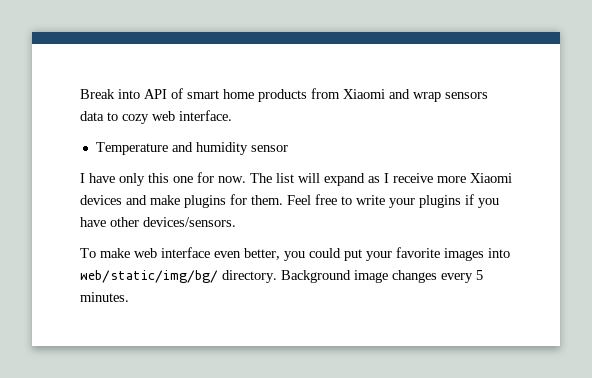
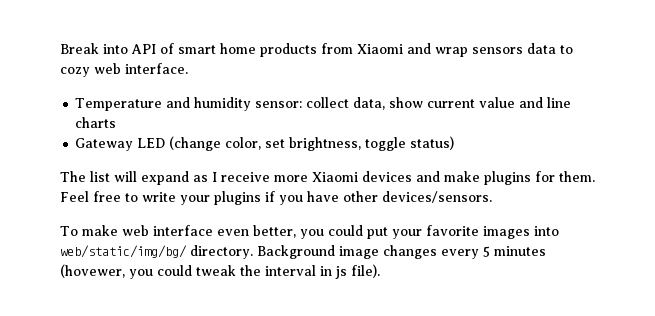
- Temperature and humidity sensor
- I have only this one for now. The list will expand as I receive more Xiaomi devices and make plugins for them.
+ Temperature and humidity sensor: collect data, show current value and line charts
+ Gateway LED (change color, set brightness, toggle status)
+ The list will expand as I receive more Xiaomi devices and make plugins for them.
- Background image changes every 5 minutes.
+ Background image changes every 5 minutes (hovewer, you could tweak the interval in js file).

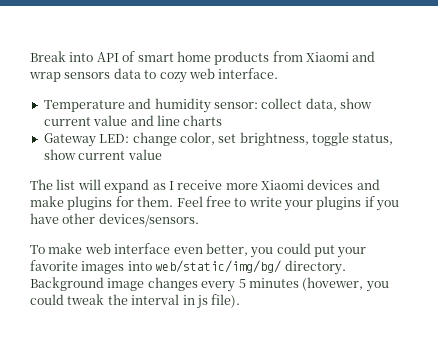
- Gateway LED (change color, set brightness, toggle status)
+ Gateway LED: change color, set brightness, toggle status, show current value

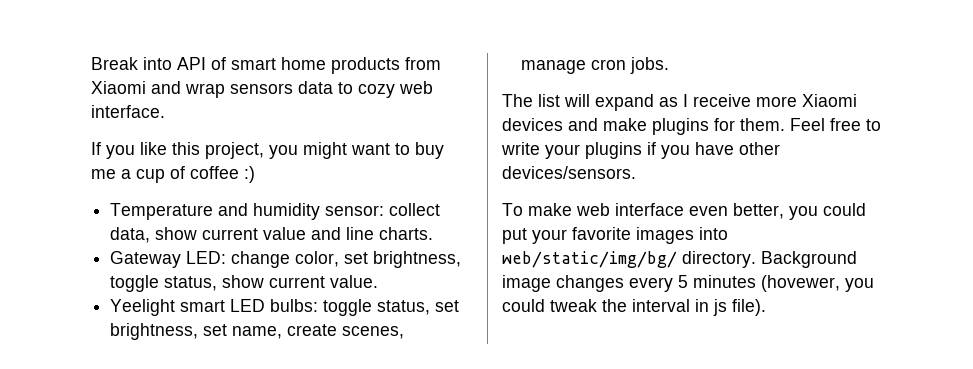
+ If you like this project, you might want to buy me a cup of coffee :)
- Temperature and humidity sensor: collect data, show current value and line charts
+ Temperature and humidity sensor: collect data, show current value and line charts.
- Gateway LED: change color, set brightness, toggle status, show current value
+ Gateway LED: change color, set brightness, toggle status, show current value.
+ Yeelight smart LED bulbs: toggle status, set brightness, set name, create scenes, manage cron jobs.

